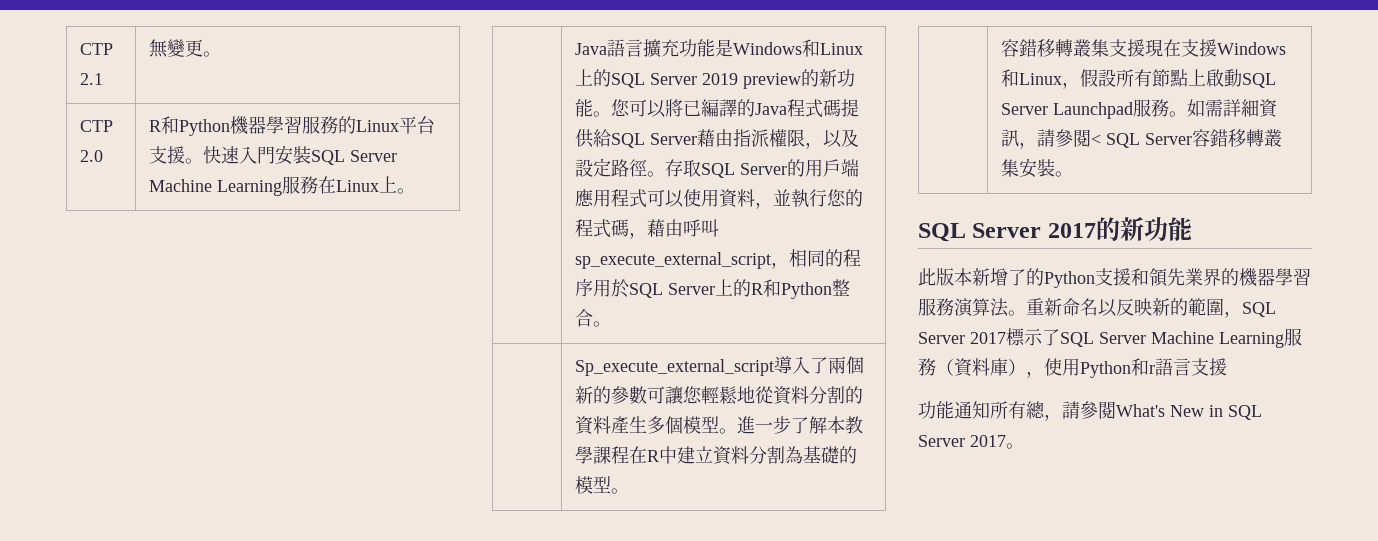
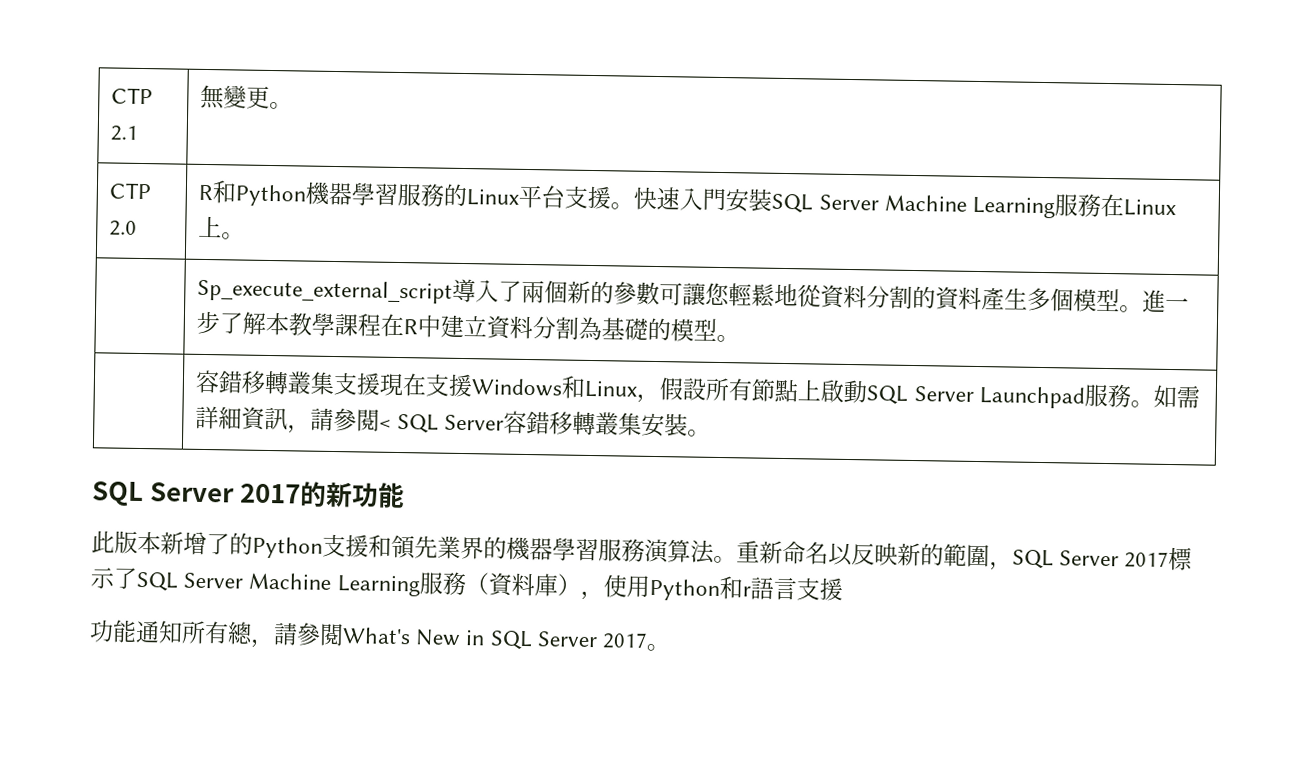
- Java語言擴充功能是Windows和Linux上的SQL Server 2019 preview的新功能。您可以將已編譯的Java程式碼提供給SQL Server藉由指派權限，以及設定路徑。存取SQL Server的用戶端應用程式可以使用資料，並執行您的程式碼，藉由呼叫sp_execute_external_script，相同的程序用於SQL Server上的R和Python整合。

